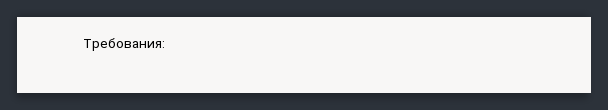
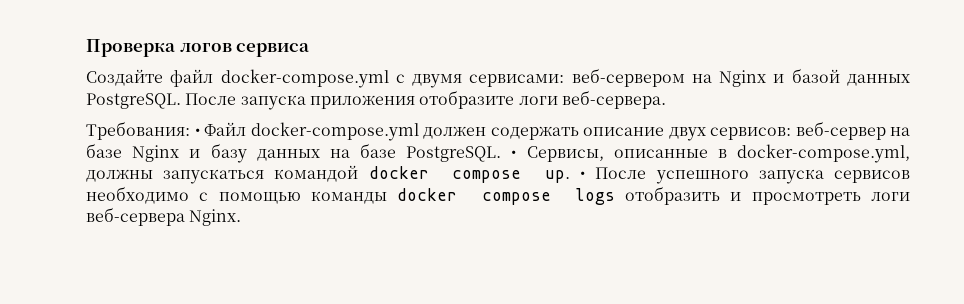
- Требования:
+ Проверка логов сервиса
+ Создайте файл docker-compose.yml с двумя сервисами: веб-сервером на Nginx и базой данных PostgreSQL. После запуска приложения отобразите логи веб-сервера.
+ Требования: • Файл docker-compose.yml должен содержать описание двух сервисов: веб-сервер на базе Nginx и базу данных на базе PostgreSQL. • Сервисы, описанные в docker-compose.yml, должны запускаться командой docker compose up. • После успешного запуска сервисов необходимо с помощью команды docker compose logs отобразить и просмотреть логи веб-сервера Nginx.

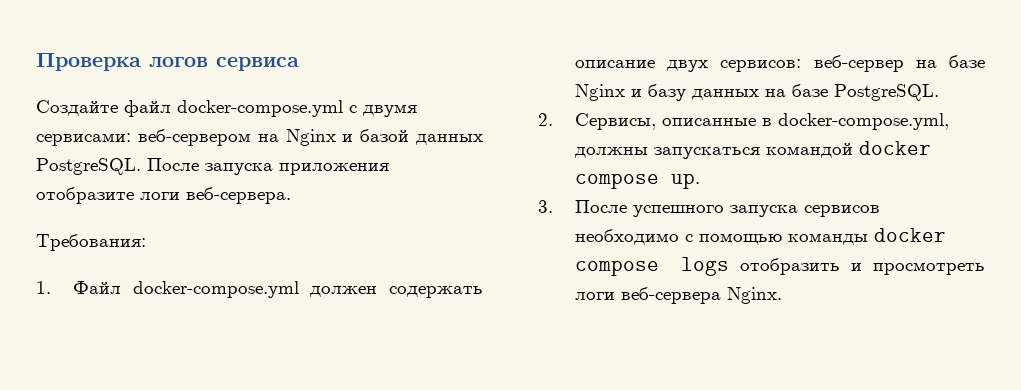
- Требования: • Файл docker-compose.yml должен содержать описание двух сервисов: веб-сервер на базе Nginx и базу данных на базе PostgreSQL. • Сервисы, описанные в docker-compose.yml, должны запускаться командой docker compose up. • После успешного запуска сервисов необходимо с помощью команды docker compose logs отобразить и просмотреть логи веб-сервера Nginx.
+ Требования:
+ 1. Файл docker-compose.yml должен содержать описание двух сервисов: веб-сервер на базе Nginx и базу данных на базе PostgreSQL.
+ 2. Сервисы, описанные в docker-compose.yml, должны запускаться командой docker compose up.
+ 3. После успешного запуска сервисов необходимо с помощью команды docker compose logs отобразить и просмотреть логи веб-сервера Nginx.

